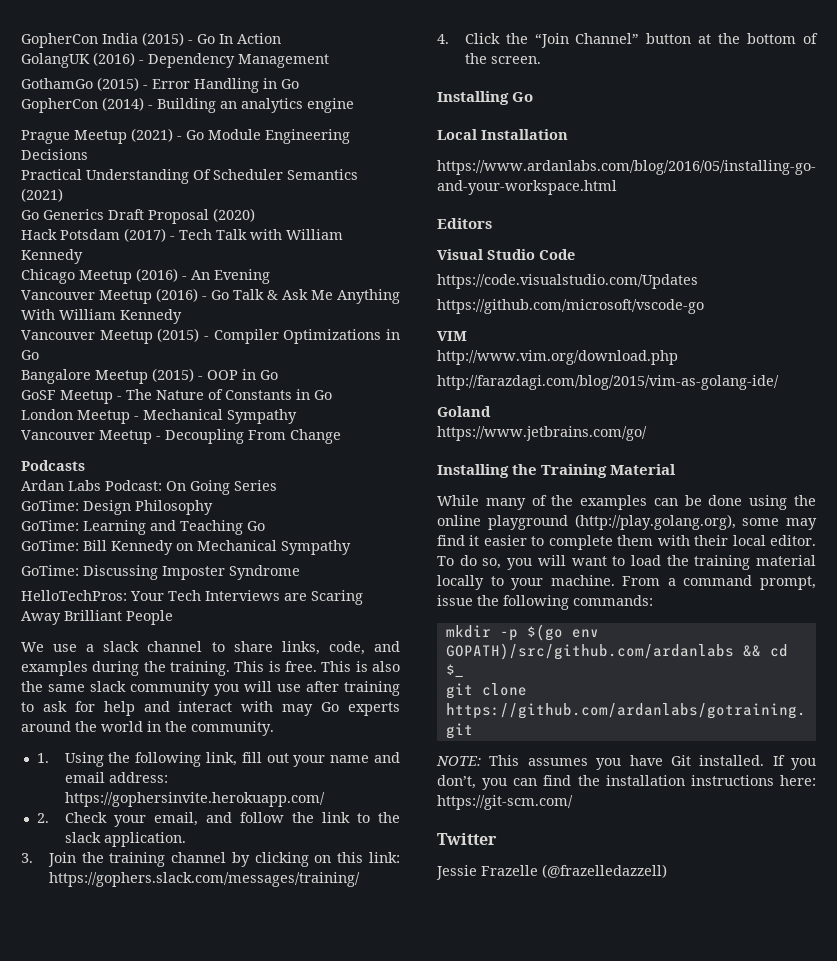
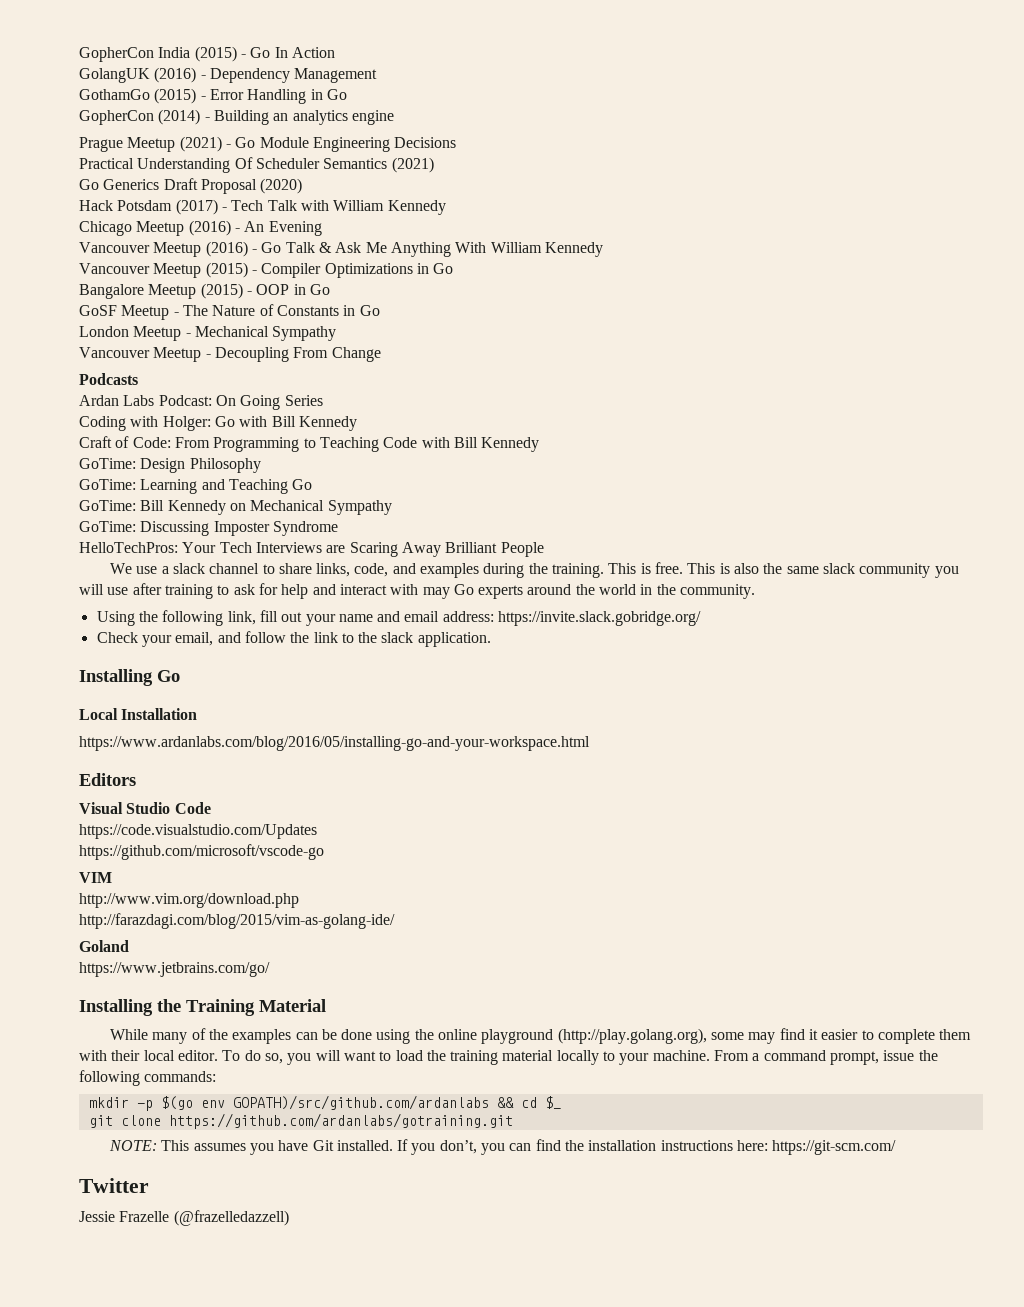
+ Coding with Holger: Go with Bill Kennedy
+ Craft of Code: From Programming to Teaching Code with Bill Kennedy
- 1. Using the following link, fill out your name and email address: https://gophersinvite.herokuapp.com/
- 2. Check your email, and follow the link to the slack application.
+ Using the following link, fill out your name and email address: https://invite.slack.gobridge.org/
+ Check your email, and follow the link to the slack application.
- 3. Join the training channel by clicking on this link: https://gophers.slack.com/messages/training/
- 4. Click the “Join Channel” button at the bottom of the screen.

